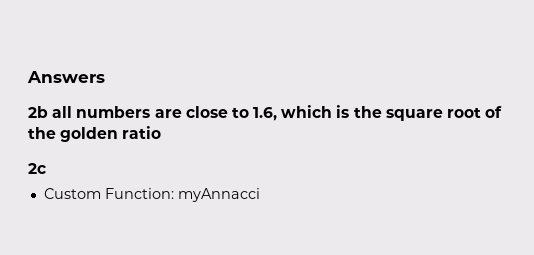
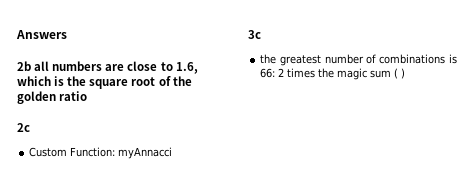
+ 3c
+ the greatest number of combinations is 66: 2 times the magic sum ( )

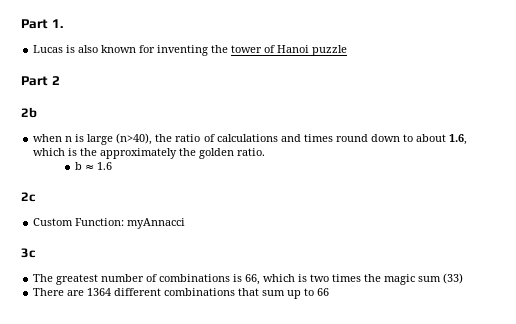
- Answers
- 2b all numbers are close to 1.6, which is the square root of the golden ratio
+ Part 1.
+ Lucas is also known for inventing the tower of Hanoi puzzle
+ Part 2
+ 2b
+ when n is large (n>40), the ratio of calculations and times round down to about 1.6, which is the approximately the golden ratio.
+ b ≈ 1.6
- the greatest number of combinations is 66: 2 times the magic sum ( )
+ The greatest number of combinations is 66, which is two times the magic sum (33)
+ There are 1364 different combinations that sum up to 66

